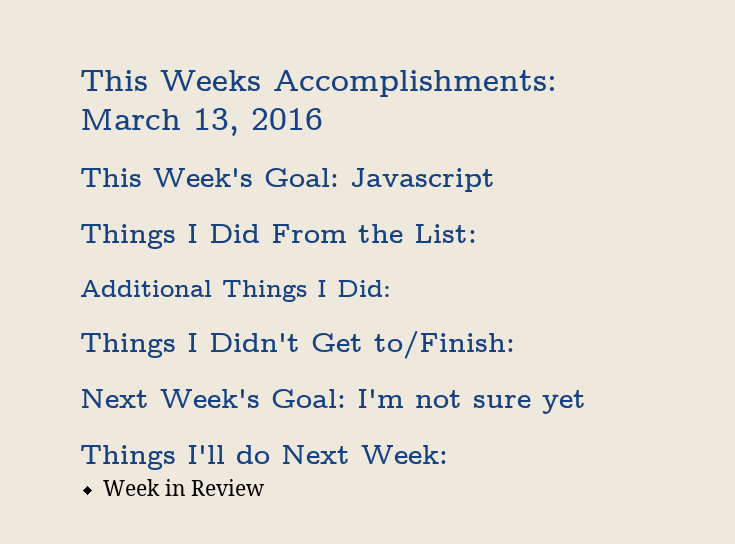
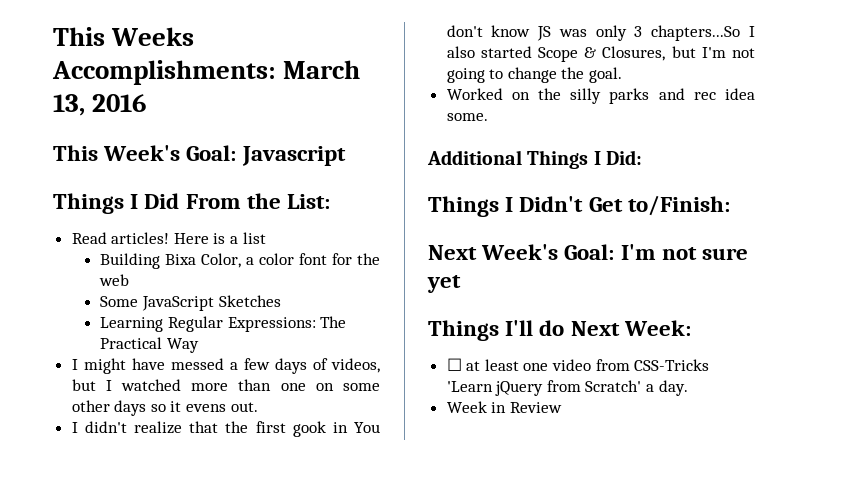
+ Read articles! Here is a list
+ Building Bixa Color, a color font for the web
+ Some JavaScript Sketches
+ Learning Regular Expressions: The Practical Way
+ I might have messed a few days of videos, but I watched more than one on some other days so it evens out.
+ I didn't realize that the first gook in You don't know JS was only 3 chapters...So I also started Scope & Closures, but I'm not going to change the goal.
+ Worked on the silly parks and rec idea some.
+ ☐ at least one video from CSS-Tricks 'Learn jQuery from Scratch' a day.

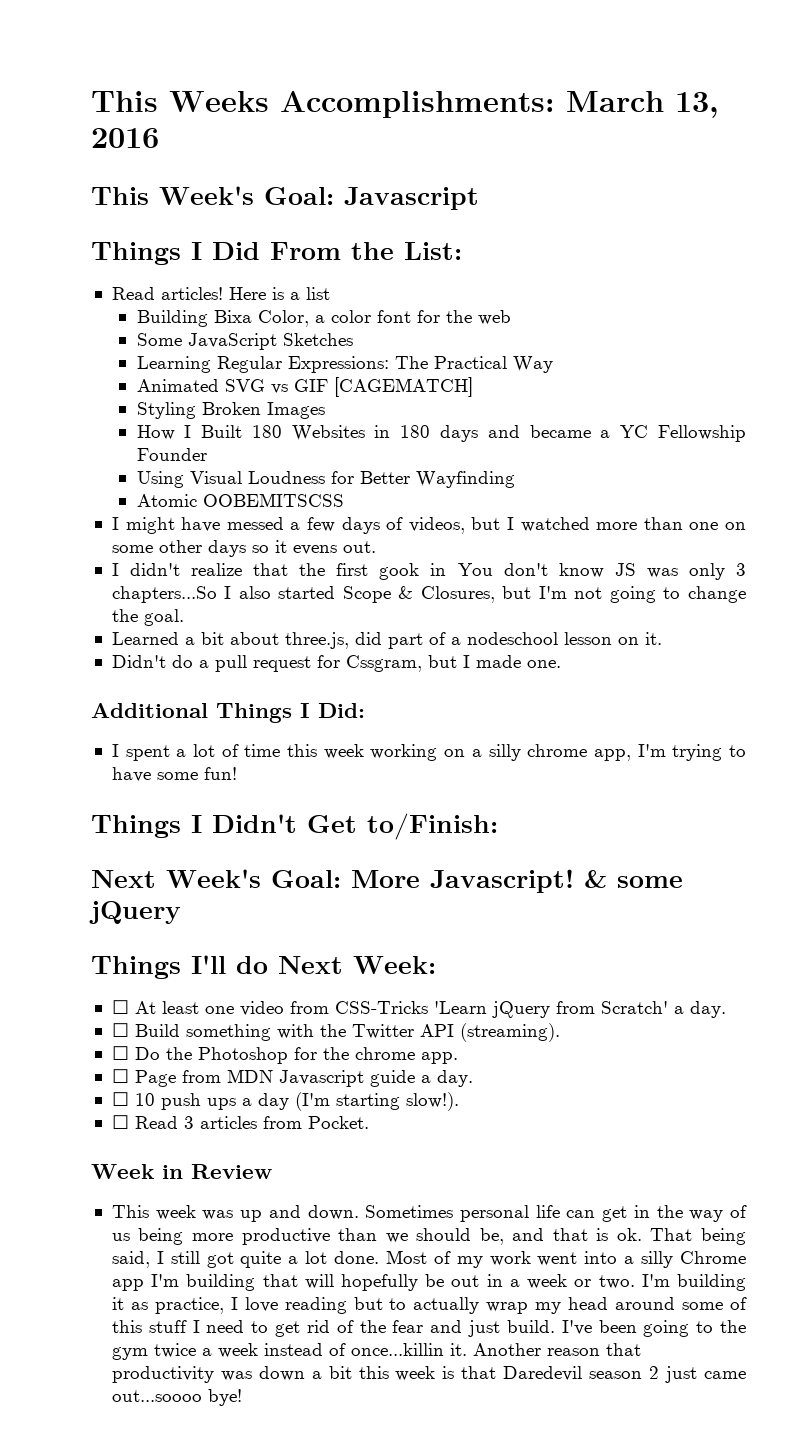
+ Animated SVG vs GIF [CAGEMATCH]
+ Styling Broken Images
+ How I Built 180 Websites in 180 days and became a YC Fellowship Founder
+ Using Visual Loudness for Better Wayfinding
+ Atomic OOBEMITSCSS
- Worked on the silly parks and rec idea some.
+ Learned a bit about three.js, did part of a nodeschool lesson on it.
+ Didn't do a pull request for Cssgram, but I made one.
  Additional Things I Did:
+ I spent a lot of time this week working on a silly chrome app, I'm trying to have some fun!
- Next Week's Goal: I'm not sure yet
+ Next Week's Goal: More Javascript! & some jQuery
- ☐ at least one video from CSS-Tricks 'Learn jQuery from Scratch' a day.
+ ☐ At least one video from CSS-Tricks 'Learn jQuery from Scratch' a day.
+ ☐ Build something with the Twitter API (streaming).
+ ☐ Do the Photoshop for the chrome app.
+ ☐ Page from MDN Javascript guide a day.
+ ☐ 10 push ups a day (I'm starting slow!).
+ ☐ Read 3 articles from Pocket.
  Week in Review
+ This week was up and down. Sometimes personal life can get in the way of us being more productive than we should be, and that is ok. That being said, I still got quite a lot done. Most of my work went into a silly Chrome app I'm building that will hopefully be out in a week or two. I'm building it as practice, I love reading but to actually wrap my head around some of this stuff I need to get rid of the fear and just build. I've been going to the gym twice a week instead of once...killin it. Another reason that productivity was down a bit this week is that Daredevil season 2 just came out...soooo bye!

